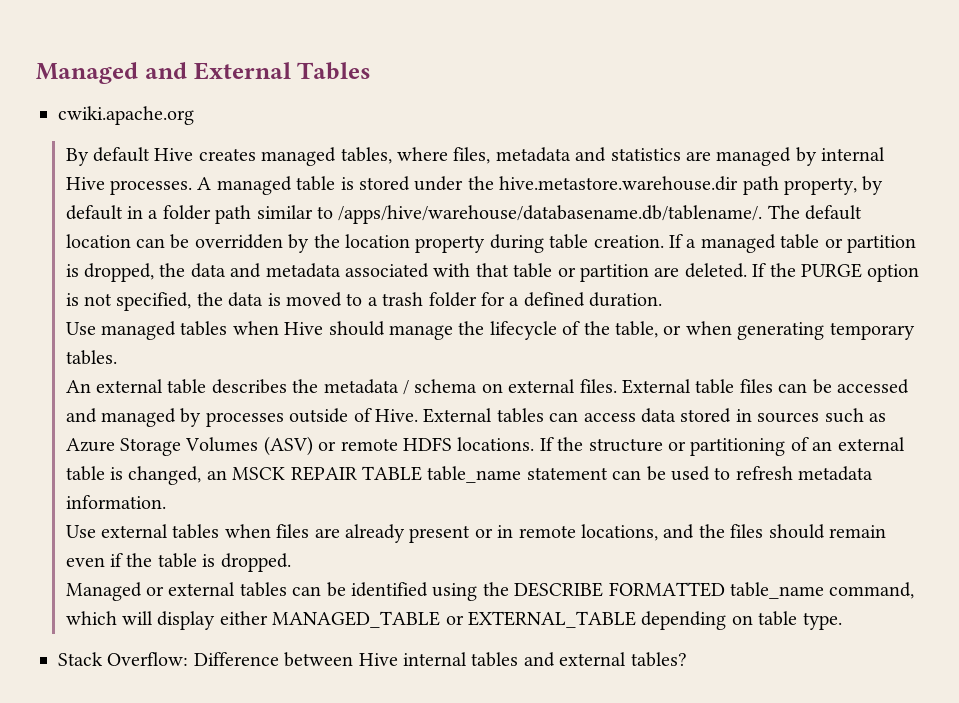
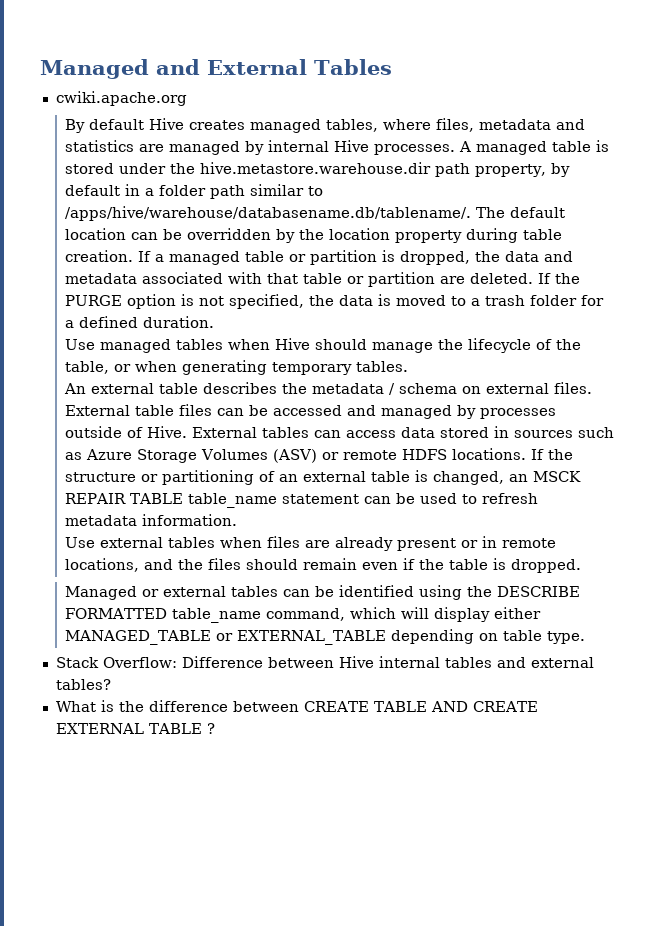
+ What is the difference between CREATE TABLE AND CREATE EXTERNAL TABLE ?

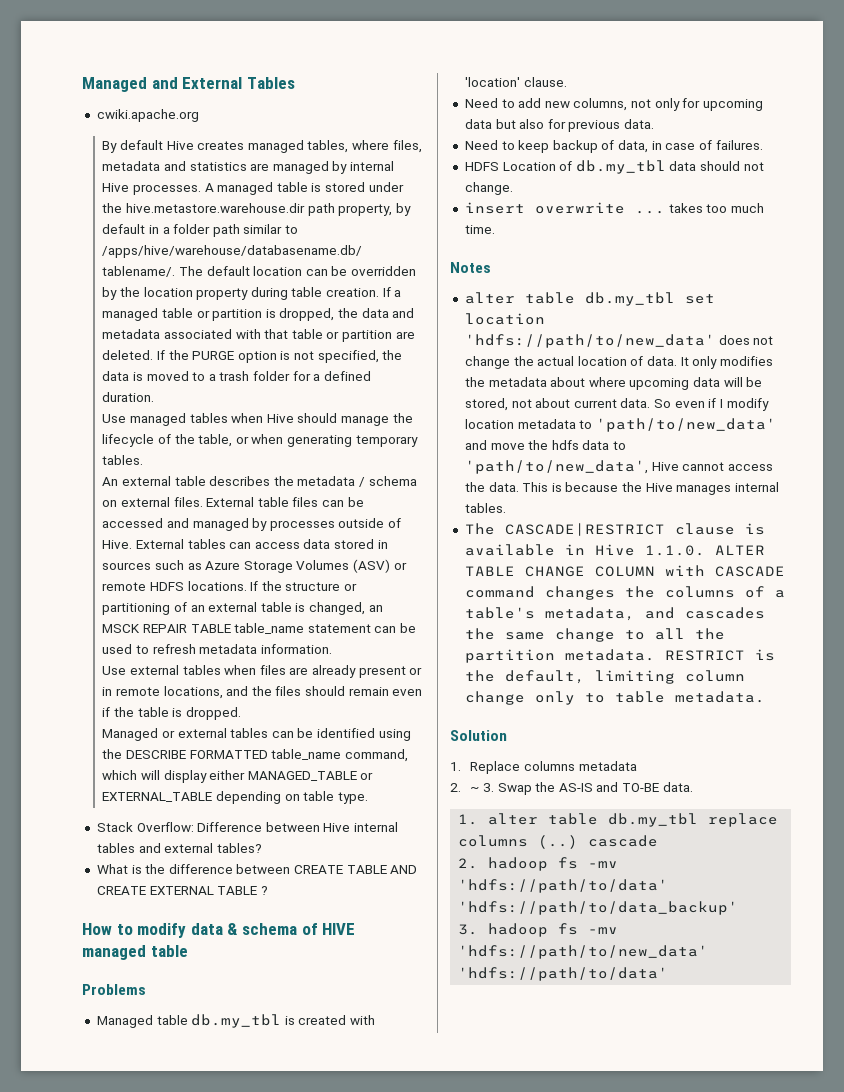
+ How to modify data & schema of HIVE managed table
+ Problems
+ Managed table db.my_tbl is created with 'location' clause.
+ Need to add new columns, not only for upcoming data but also for previous data.
+ Need to keep backup of data, in case of failures.
+ HDFS Location of db.my_tbl data should not change.
+ insert overwrite ... takes too much time.
+ Notes
+ alter table db.my_tbl set location 'hdfs://path/to/new_data' does not change the actual location of data. It only modifies the metadata about where upcoming data will be stored, not about current data. So even if I modify location metadata to 'path/to/new_data' and move the hdfs data to 'path/to/new_data', Hive cannot access the data. This is because the Hive manages internal tables.
+ The CASCADE|RESTRICT clause is available in Hive 1.1.0. ALTER TABLE CHANGE COLUMN with CASCADE command changes the columns of a table's metadata, and cascades the same change to all the partition metadata. RESTRICT is the default, limiting column change only to table metadata.
+ Solution
+ 1. Replace columns metadata
+ 2. ~ 3. Swap the AS-IS and TO-BE data.
+ 1. alter table db.my_tbl replace columns (..) cascade
+ 2. hadoop fs -mv 'hdfs://path/to/data' 'hdfs://path/to/data_backup'
+ 3. hadoop fs -mv 'hdfs://path/to/new_data' 'hdfs://path/to/data'

